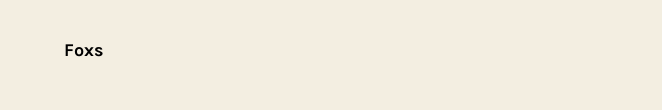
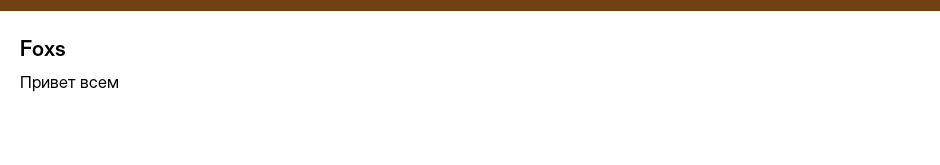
+ Привет всем

